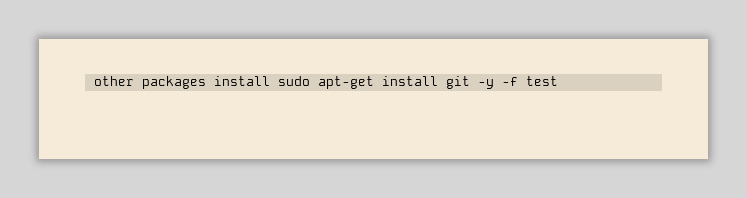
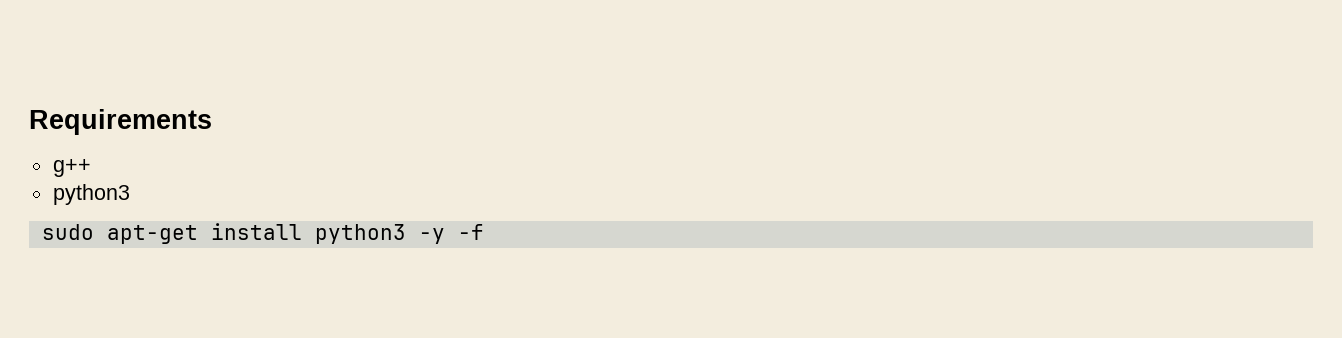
- other packages install sudo apt-get install git -y -f test
+ Requirements
+ g++
+ python3
+ sudo apt-get install python3 -y -f

